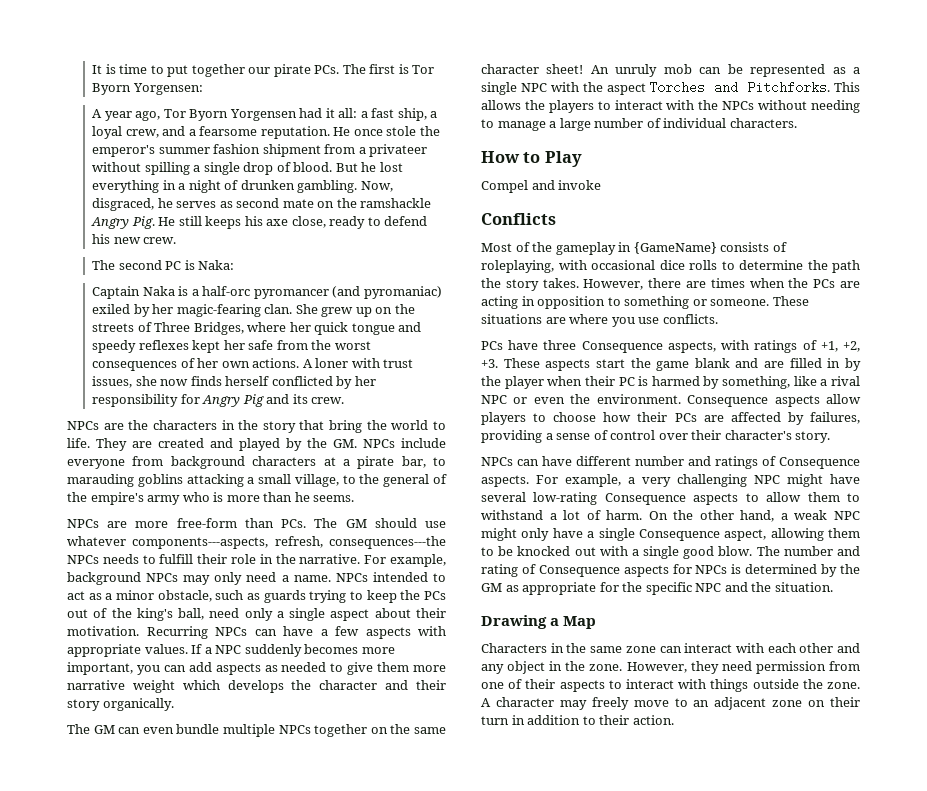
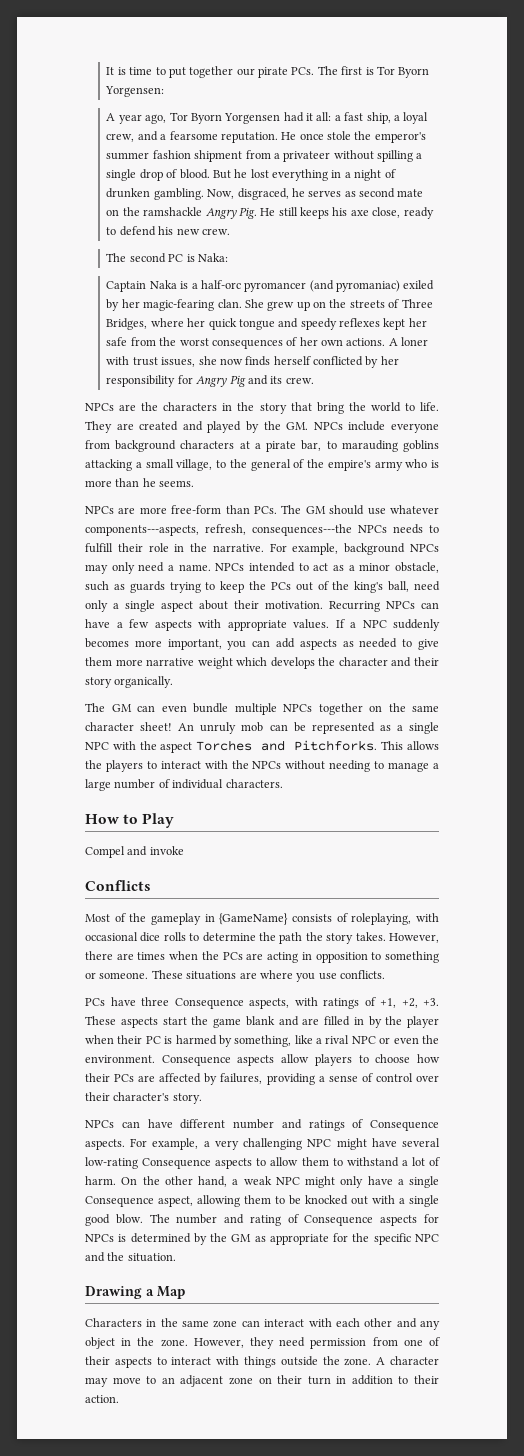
- A character may freely move to an adjacent zone on their turn in addition to their action.
+ A character may move to an adjacent zone on their turn in addition to their action.

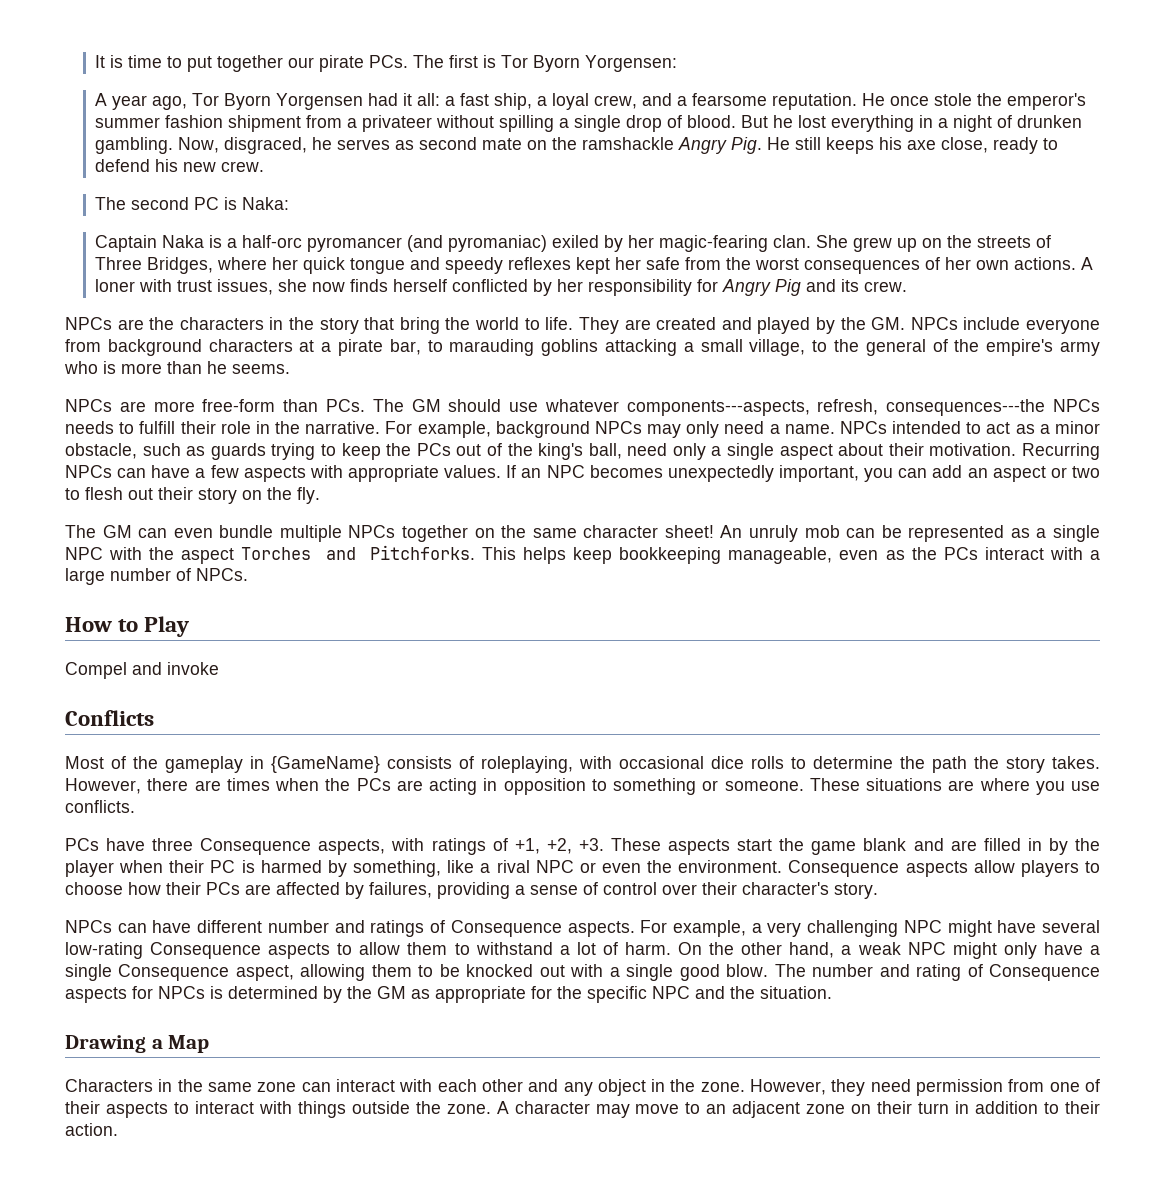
- If a NPC suddenly becomes more important, you can add aspects as needed to give them more narrative weight which develops the character and their story organically.
+ If an NPC becomes unexpectedly important, you can add an aspect or two to flesh out their story on the fly.
- This allows the players to interact with the NPCs without needing to manage a large number of individual characters.
+ This helps keep bookkeeping manageable, even as the PCs interact with a large number of NPCs.

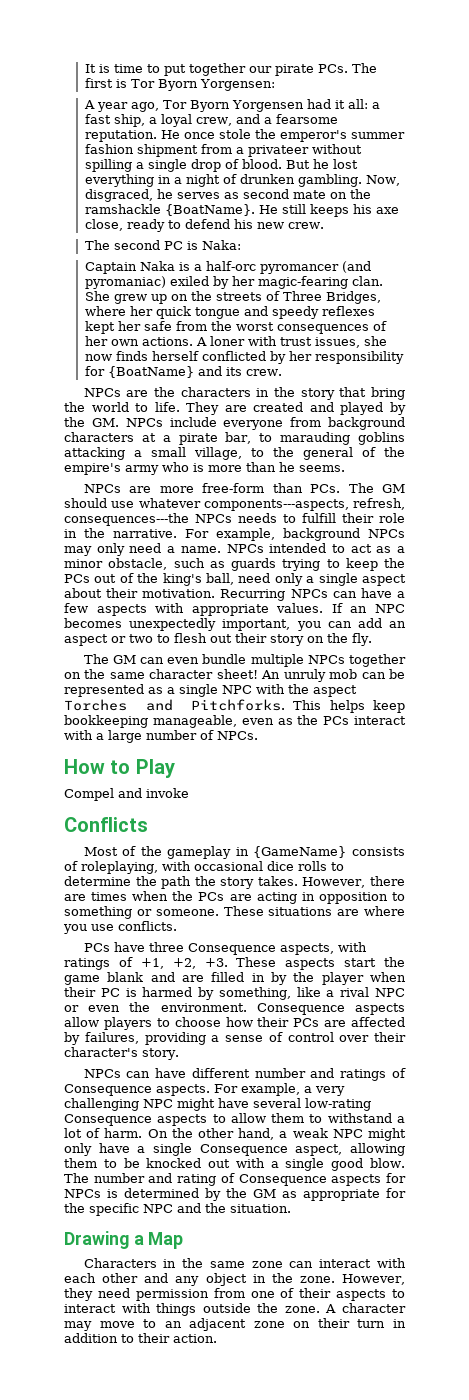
- Now, disgraced, he serves as second mate on the ramshackle Angry Pig. He still keeps his axe close, ready to defend his new crew.
+ Now, disgraced, he serves as second mate on the ramshackle {BoatName}. He still keeps his axe close, ready to defend his new crew.
- A loner with trust issues, she now finds herself conflicted by her responsibility for Angry Pig and its crew.
+ A loner with trust issues, she now finds herself conflicted by her responsibility for {BoatName} and its crew.

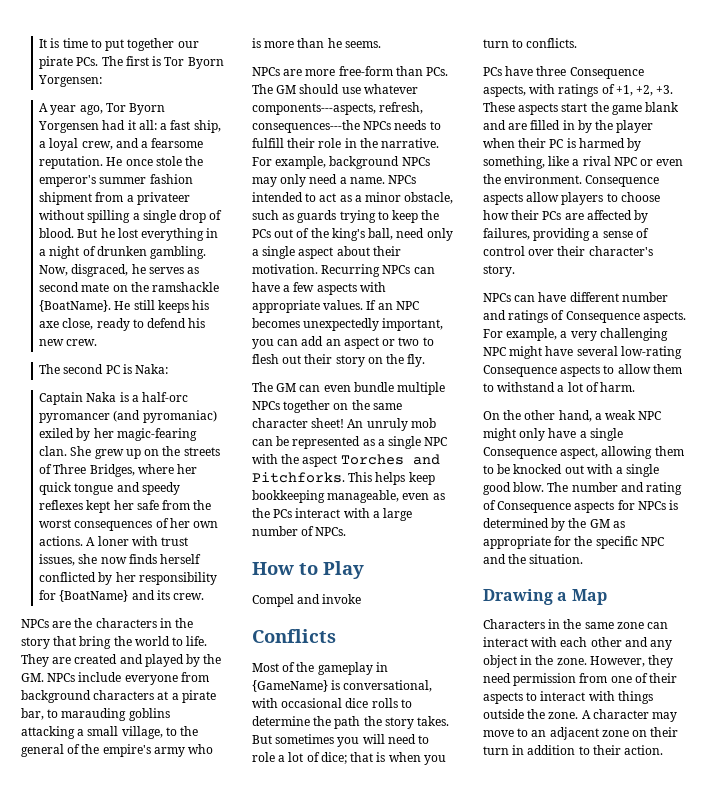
- Most of the gameplay in {GameName} consists of roleplaying, with occasional dice rolls to determine the path the story takes.
+ Most of the gameplay in {GameName} is conversational, with occasional dice rolls to determine the path the story takes.
- However, there are times when the PCs are acting in opposition to something or someone. These situations are where you use conflicts.
+ But sometimes you will need to role a lot of dice; that is when you turn to conflicts.
- For example, a very challenging NPC might have several low-rating Consequence aspects to allow them to withstand a lot of harm. On the other hand, a weak NPC might only have a single Consequence aspect, allowing them to be knocked out with a single good blow.
+ For example, a very challenging NPC might have several low-rating Consequence aspects to allow them to withstand a lot of harm.
+ On the other hand, a weak NPC might only have a single Consequence aspect, allowing them to be knocked out with a single good blow.

